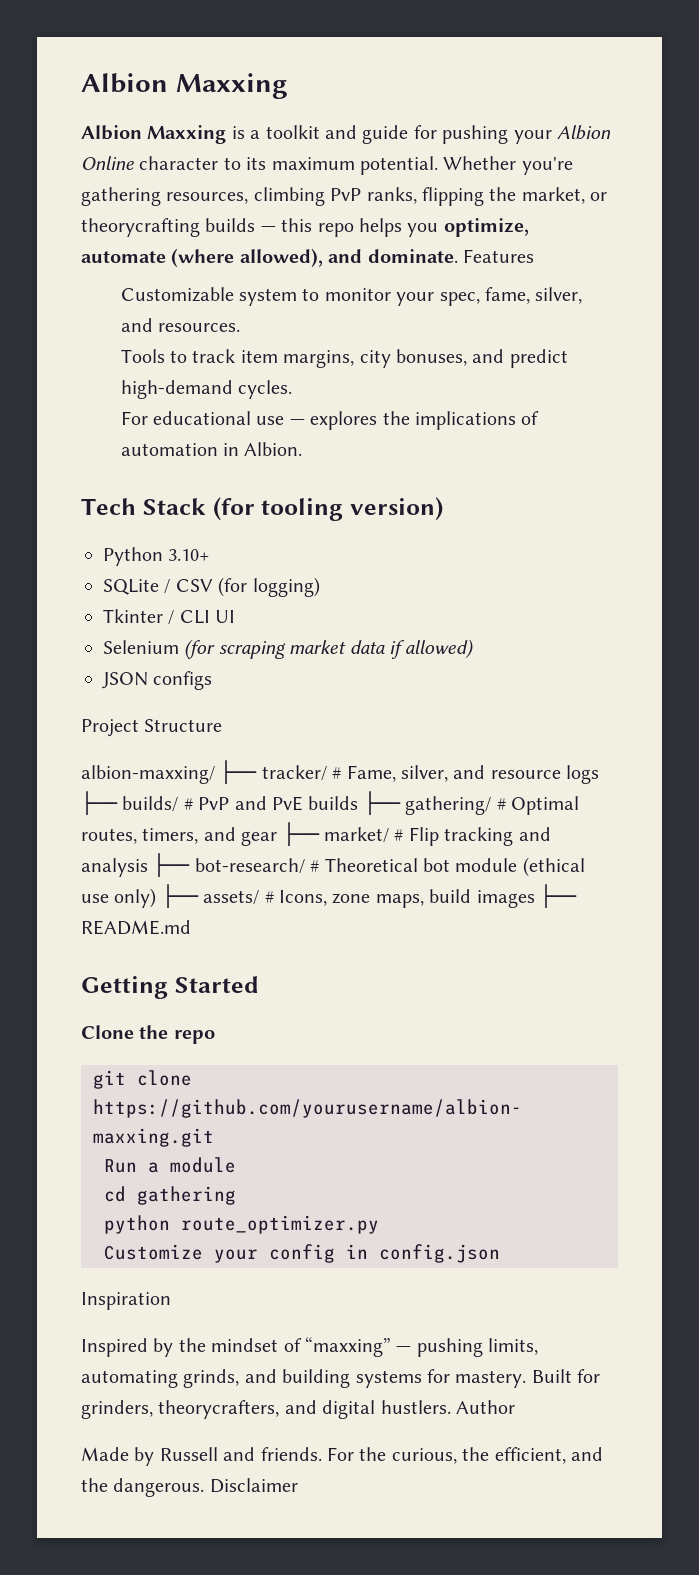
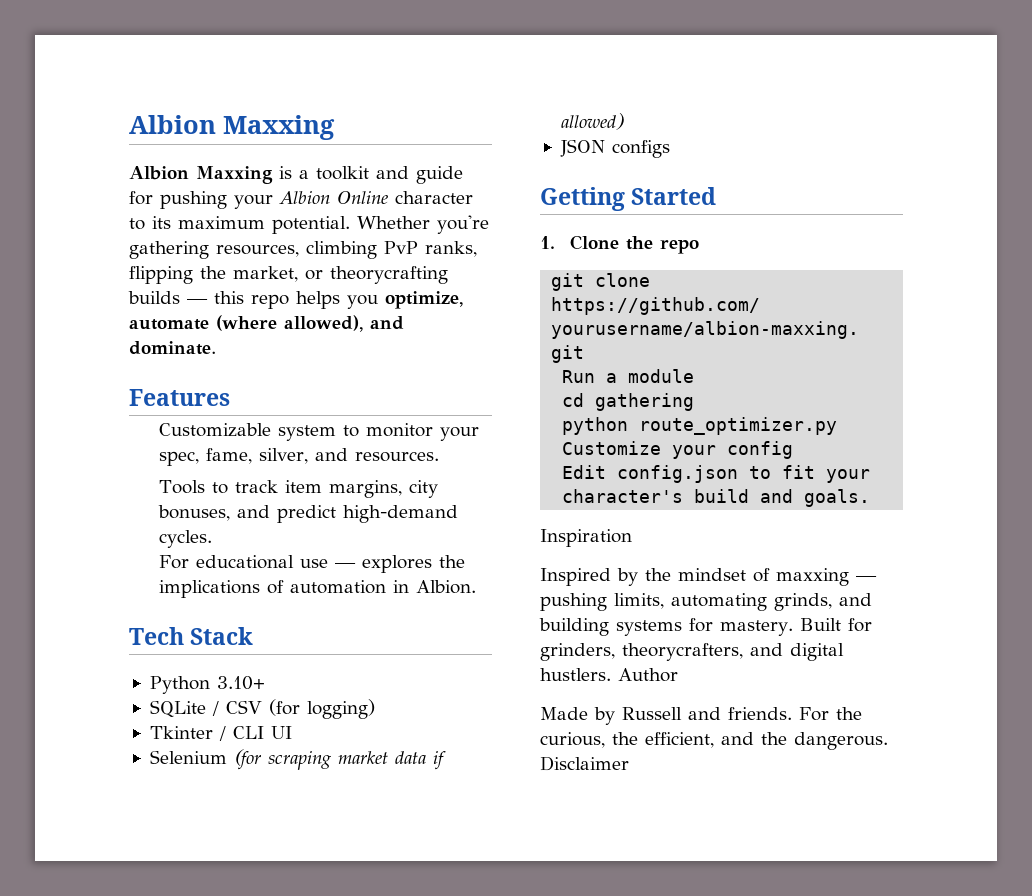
- Whether you're gathering resources, climbing PvP ranks, flipping the market, or theorycrafting builds — this repo helps you optimize, automate (where allowed), and dominate. Features
+ Whether you're gathering resources, climbing PvP ranks, flipping the market, or theorycrafting builds — this repo helps you optimize, automate (where allowed), and dominate.
+ Features
- Tech Stack (for tooling version)
+ Tech Stack
- Project Structure
- albion-maxxing/ ├── tracker/ # Fame, silver, and resource logs ├── builds/ # PvP and PvE builds ├── gathering/ # Optimal routes, timers, and gear ├── market/ # Flip tracking and analysis ├── bot-research/ # Theoretical bot module (ethical use only) ├── assets/ # Icons, zone maps, build images ├── README.md
- Clone the repo
+ 1. Clone the repo
- Customize your config in config.json
+ Customize your config
+ Edit config.json to fit your character's build and goals.
- Inspired by the mindset of “maxxing” — pushing limits, automating grinds, and building systems for mastery.
+ Inspired by the mindset of maxxing — pushing limits, automating grinds, and building systems for mastery.

